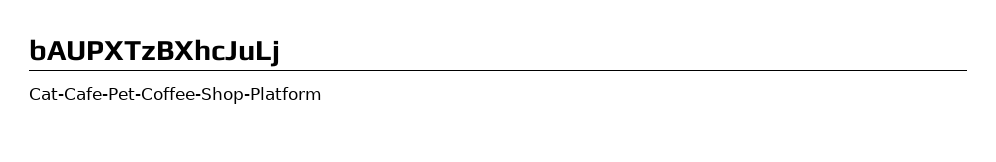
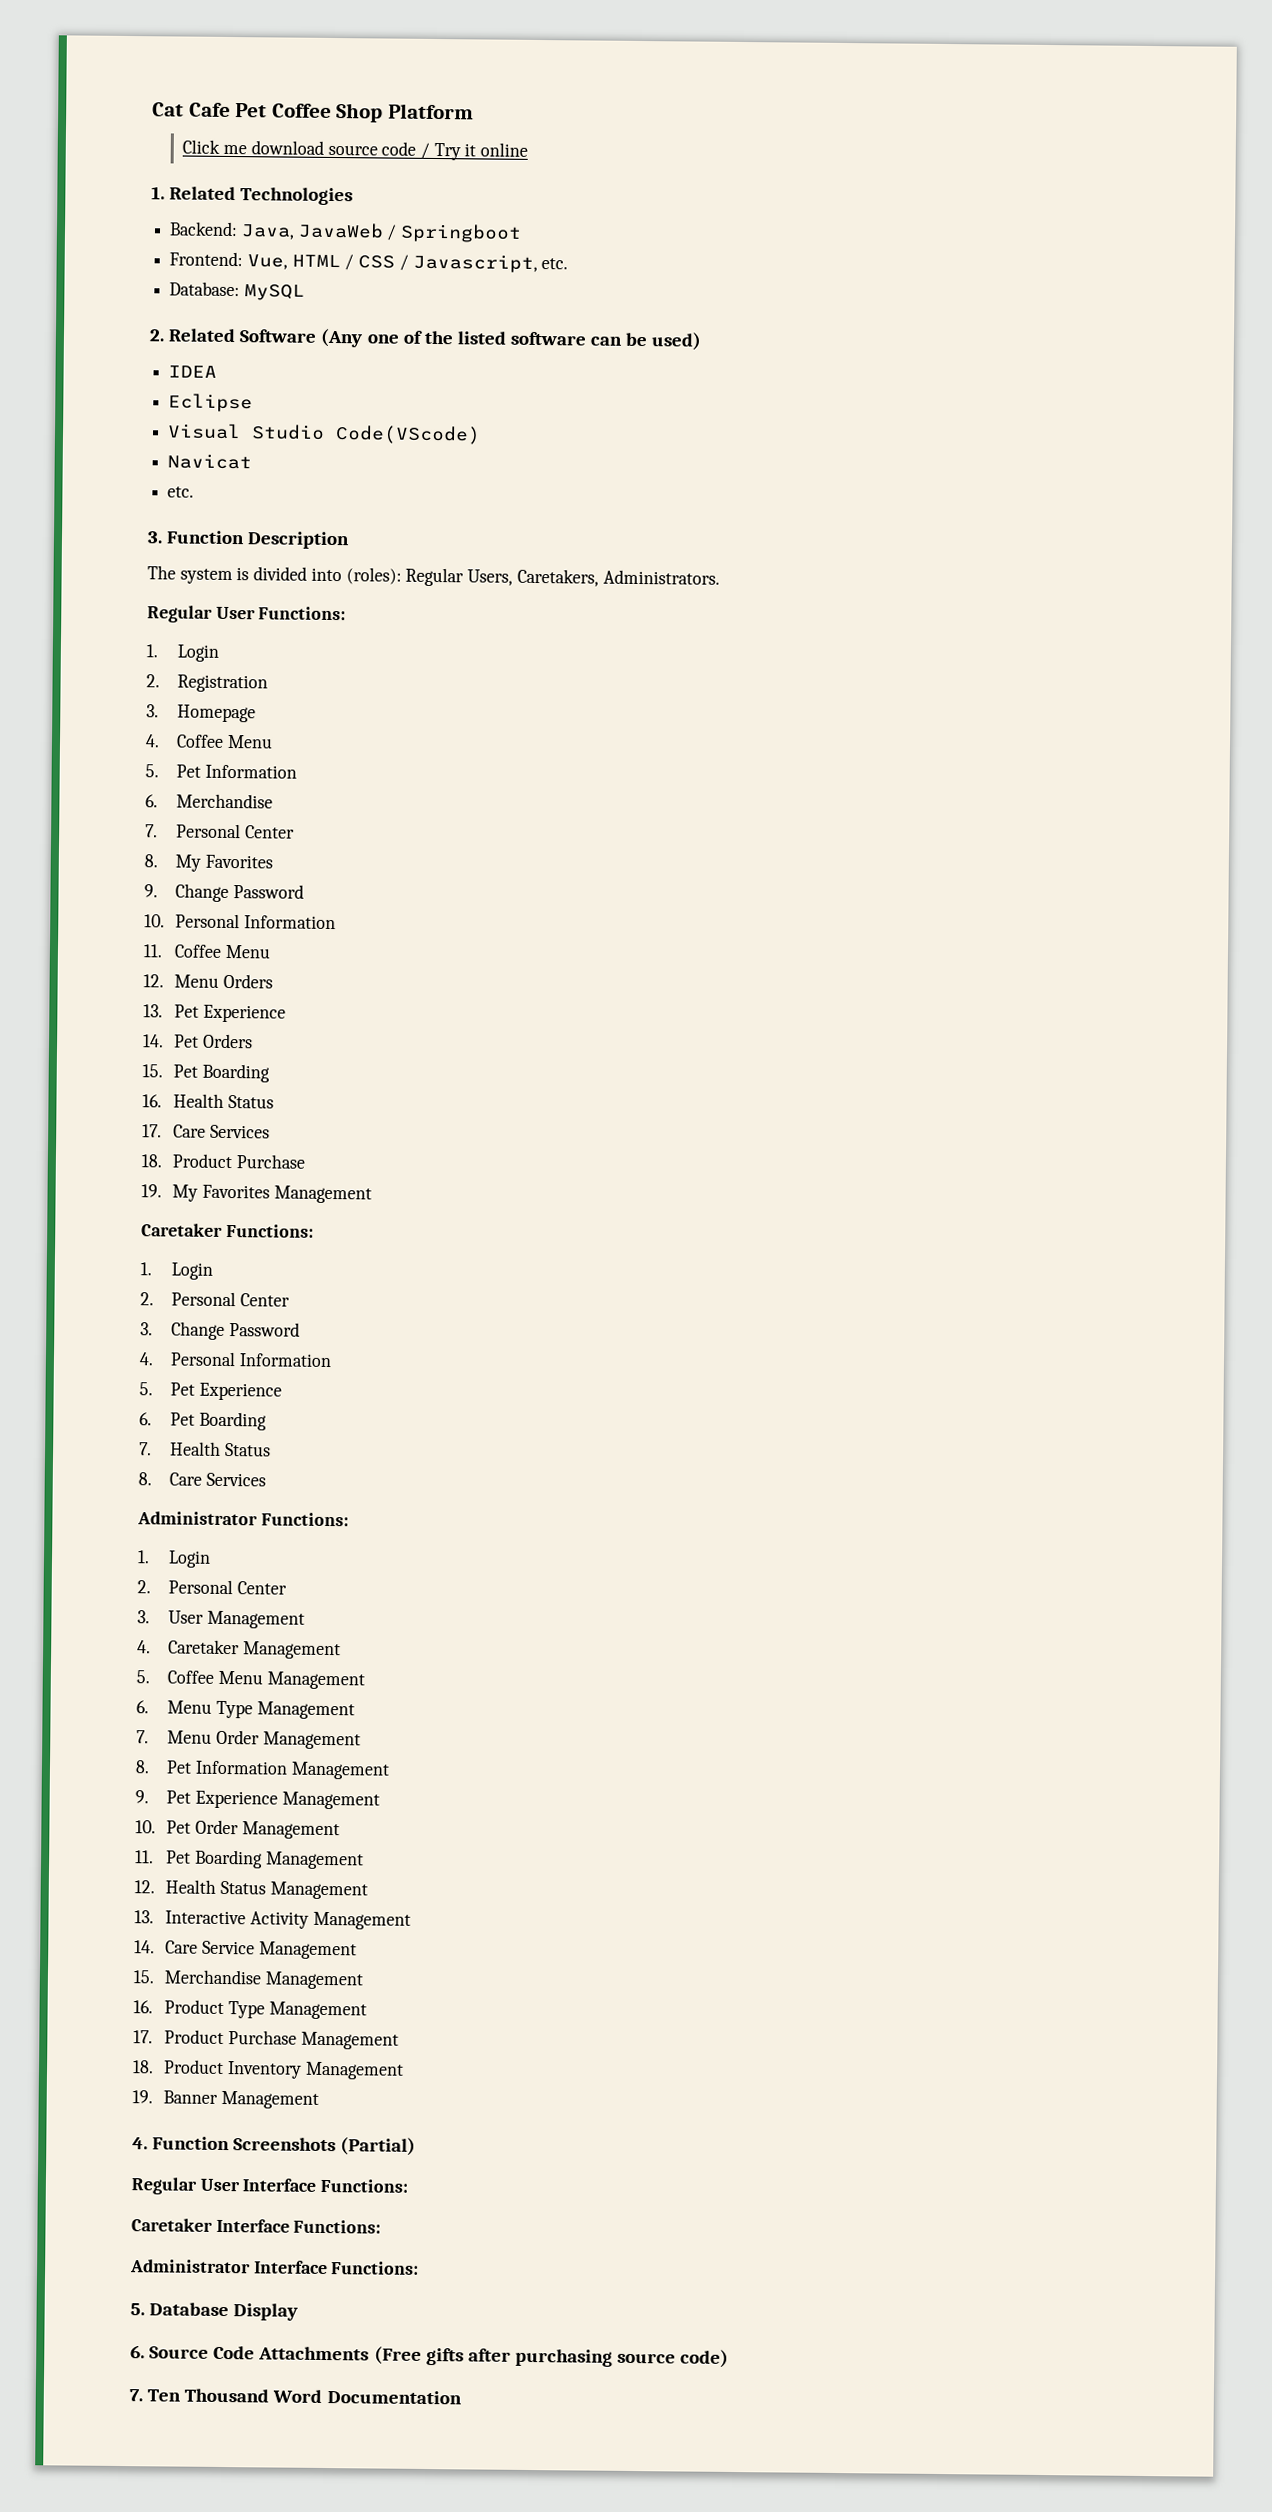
- bAUPXTzBXhcJuLj
- Cat-Cafe-Pet-Coffee-Shop-Platform
+ Cat Cafe Pet Coffee Shop Platform
+ Click me download source code / Try it online
+ 1. Related Technologies
+ Backend: Java, JavaWeb / Springboot
+ Frontend: Vue, HTML / CSS / Javascript, etc.
+ Database: MySQL
+ 2. Related Software (Any one of the listed software can be used)
+ IDEA
+ Eclipse
+ Visual Studio Code(VScode)
+ Navicat
+ etc.
+ 3. Function Description
+ The system is divided into (roles): Regular Users, Caretakers, Administrators.
+ Regular User Functions:
+ 1. Login
+ 2. Registration
+ 3. Homepage
+ 4. Coffee Menu
+ 5. Pet Information
+ 6. Merchandise
+ 7. Personal Center
+ 8. My Favorites
+ 9. Change Password
+ 10. Personal Information
+ 11. Coffee Menu
+ 12. Menu Orders
+ 13. Pet Experience
+ 14. Pet Orders
+ 15. Pet Boarding
+ 16. Health Status
+ 17. Care Services
+ 18. Product Purchase
+ 19. My Favorites Management
+ Caretaker Functions:
+ 1. Login
+ 2. Personal Center
+ 3. Change Password
+ 4. Personal Information
+ 5. Pet Experience
+ 6. Pet Boarding
+ 7. Health Status
+ 8. Care Services
+ Administrator Functions:
+ 1. Login
+ 2. Personal Center
+ 3. User Management
+ 4. Caretaker Management
+ 5. Coffee Menu Management
+ 6. Menu Type Management
+ 7. Menu Order Management
+ 8. Pet Information Management
+ 9. Pet Experience Management
+ 10. Pet Order Management
+ 11. Pet Boarding Management
+ 12. Health Status Management
+ 13. Interactive Activity Management
+ 14. Care Service Management
+ 15. Merchandise Management
+ 16. Product Type Management
+ 17. Product Purchase Management
+ 18. Product Inventory Management
+ 19. Banner Management
+ 4. Function Screenshots (Partial)
+ Regular User Interface Functions:
+ Caretaker Interface Functions:
+ Administrator Interface Functions:
+ 5. Database Display
+ 6. Source Code Attachments (Free gifts after purchasing source code)
+ 7. Ten Thousand Word Documentation

